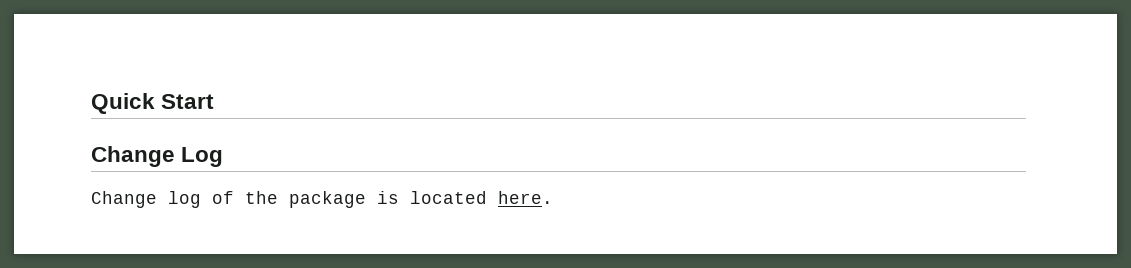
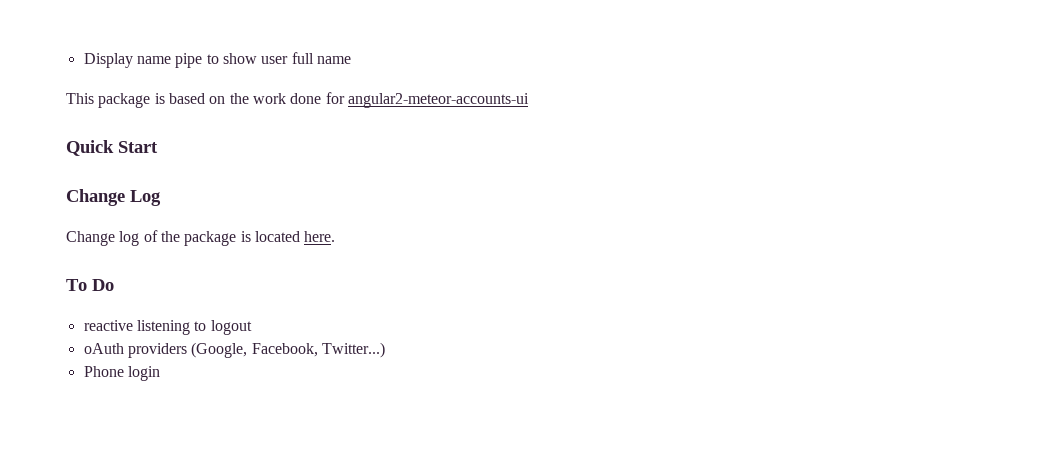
+ Display name pipe to show user full name
+ This package is based on the work done for angular2-meteor-accounts-ui
+ To Do
+ reactive listening to logout
+ oAuth providers (Google, Facebook, Twitter...)
+ Phone login

